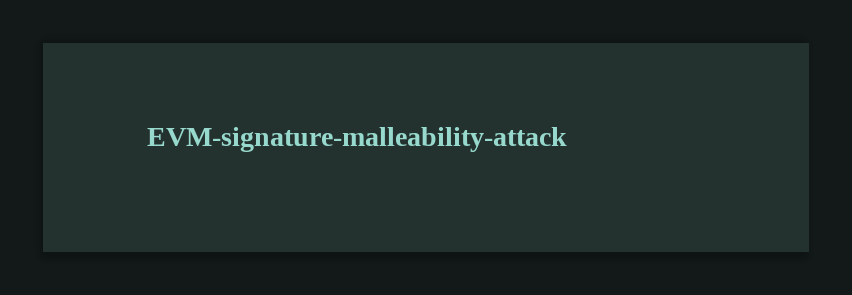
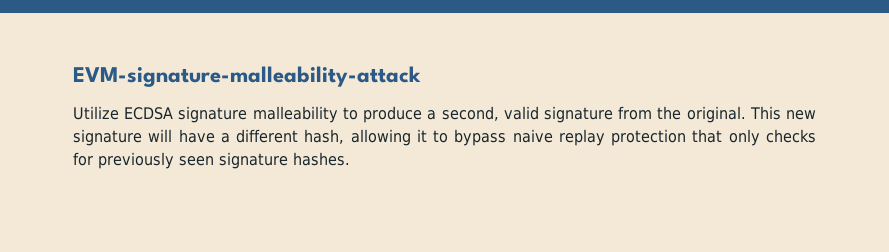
+ Utilize ECDSA signature malleability to produce a second, valid signature from the original. This new signature will have a different hash, allowing it to bypass naive replay protection that only checks for previously seen signature hashes.

